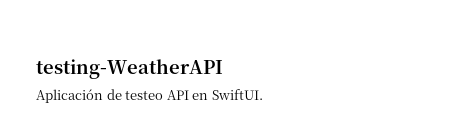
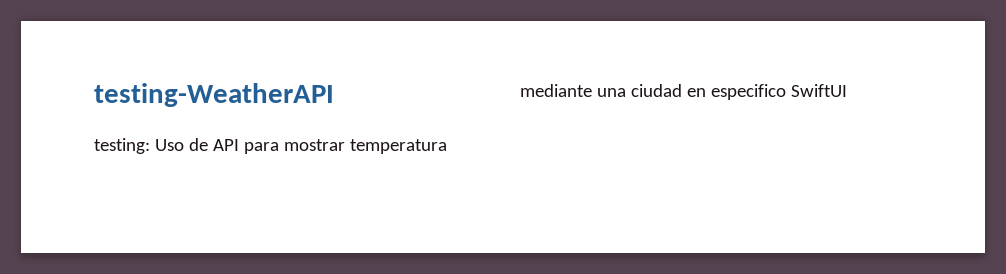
- Aplicación de testeo API en SwiftUI.
+ testing: Uso de API para mostrar temperatura mediante una ciudad en especifico SwiftUI

